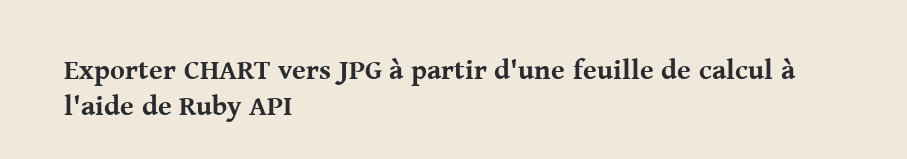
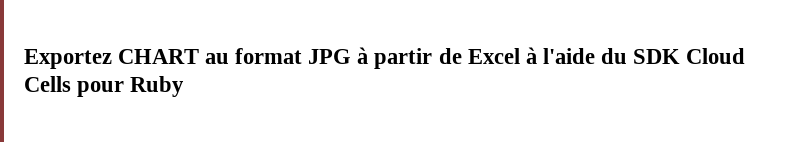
- Exporter CHART vers JPG à partir d'une feuille de calcul à l'aide de Ruby API
+ Exportez CHART au format JPG à partir de Excel à l'aide du SDK Cloud Cells pour Ruby

